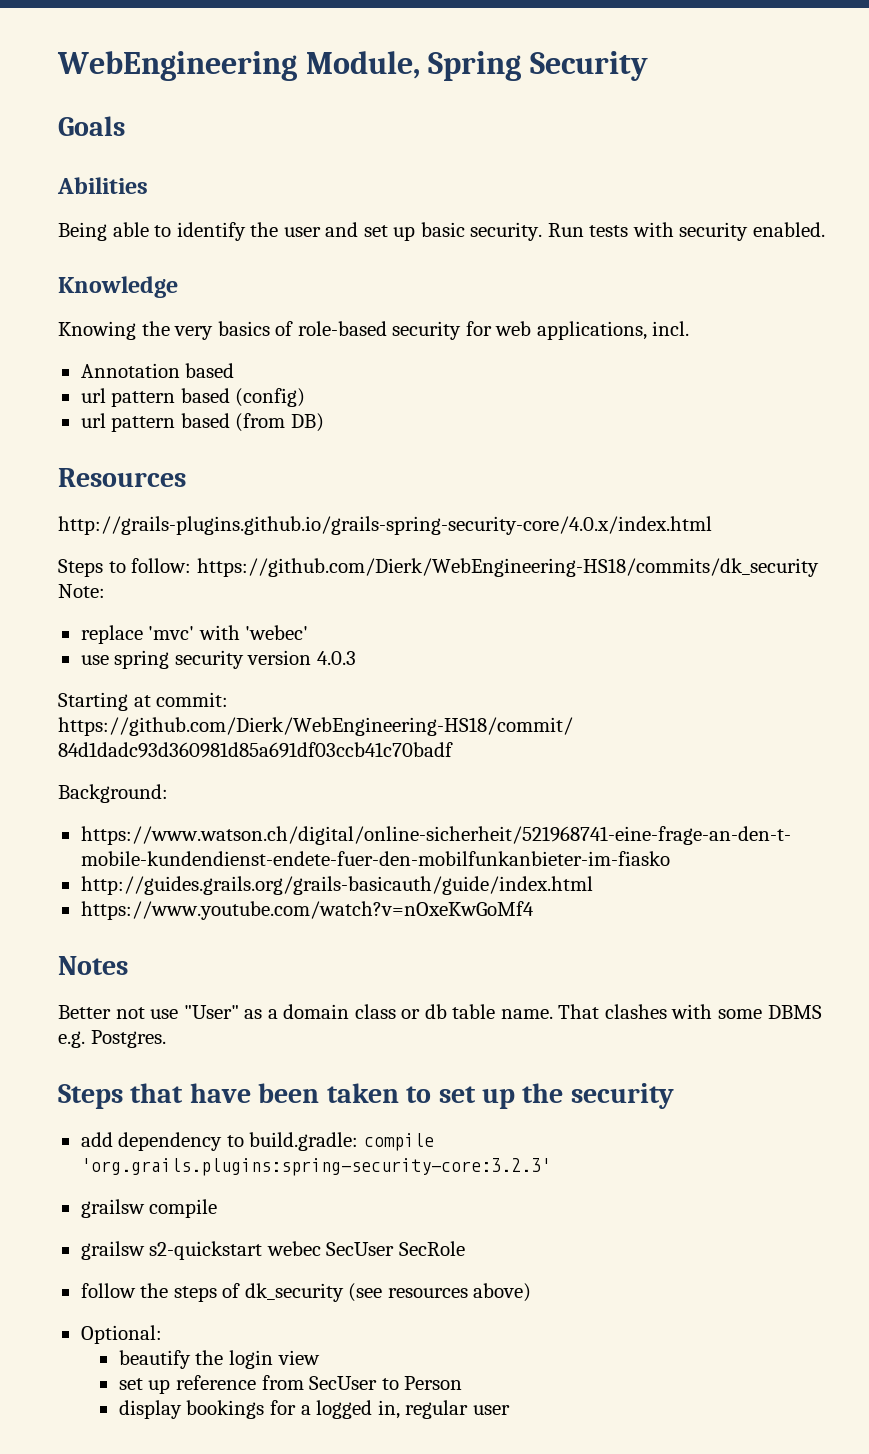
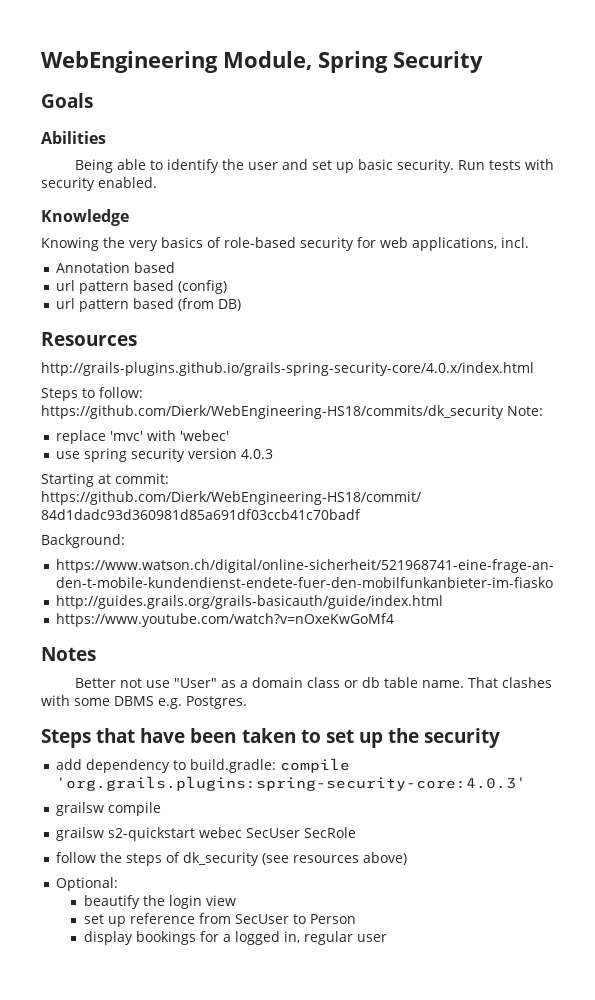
- add dependency to build.gradle: compile 'org.grails.plugins:spring-security-core:3.2.3'
+ add dependency to build.gradle: compile 'org.grails.plugins:spring-security-core:4.0.3'

